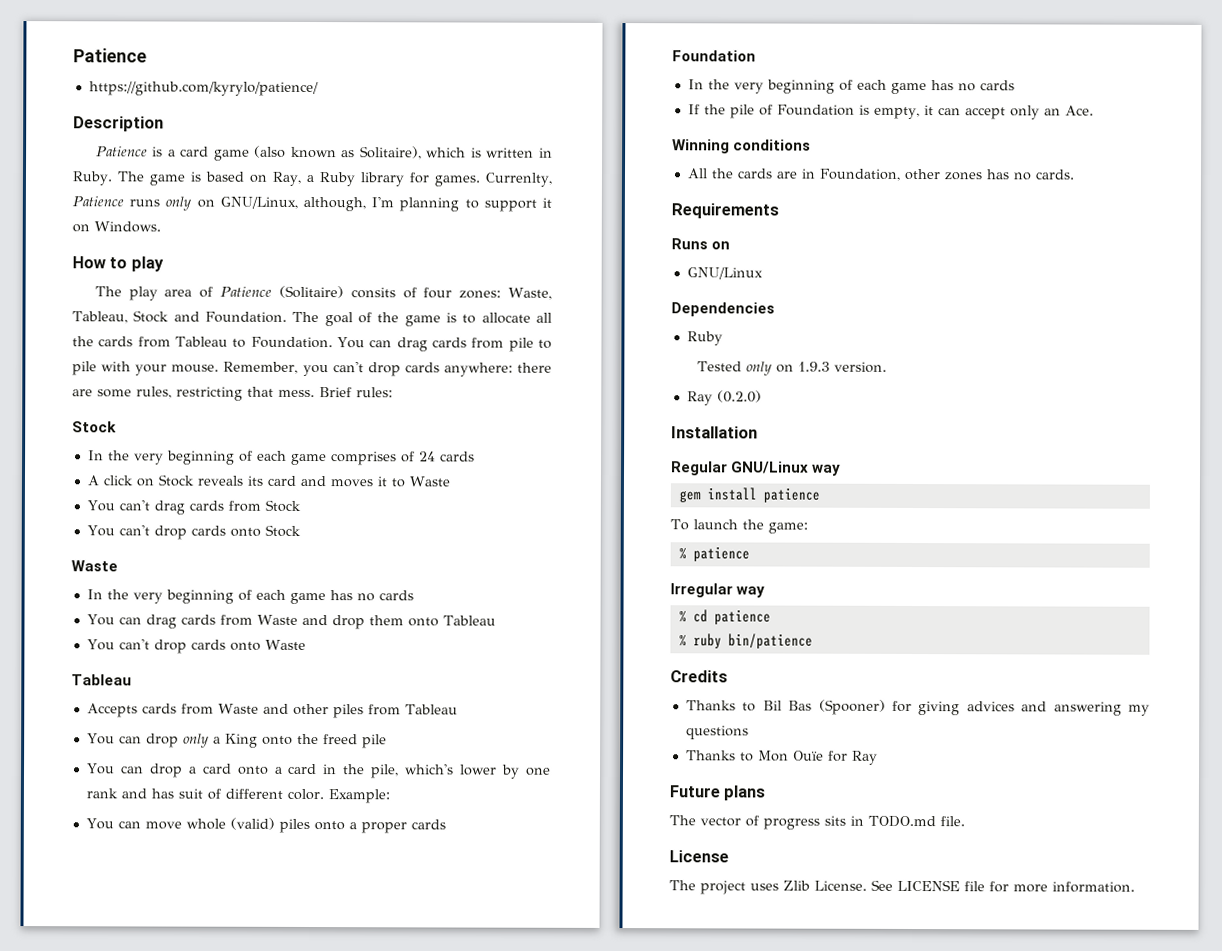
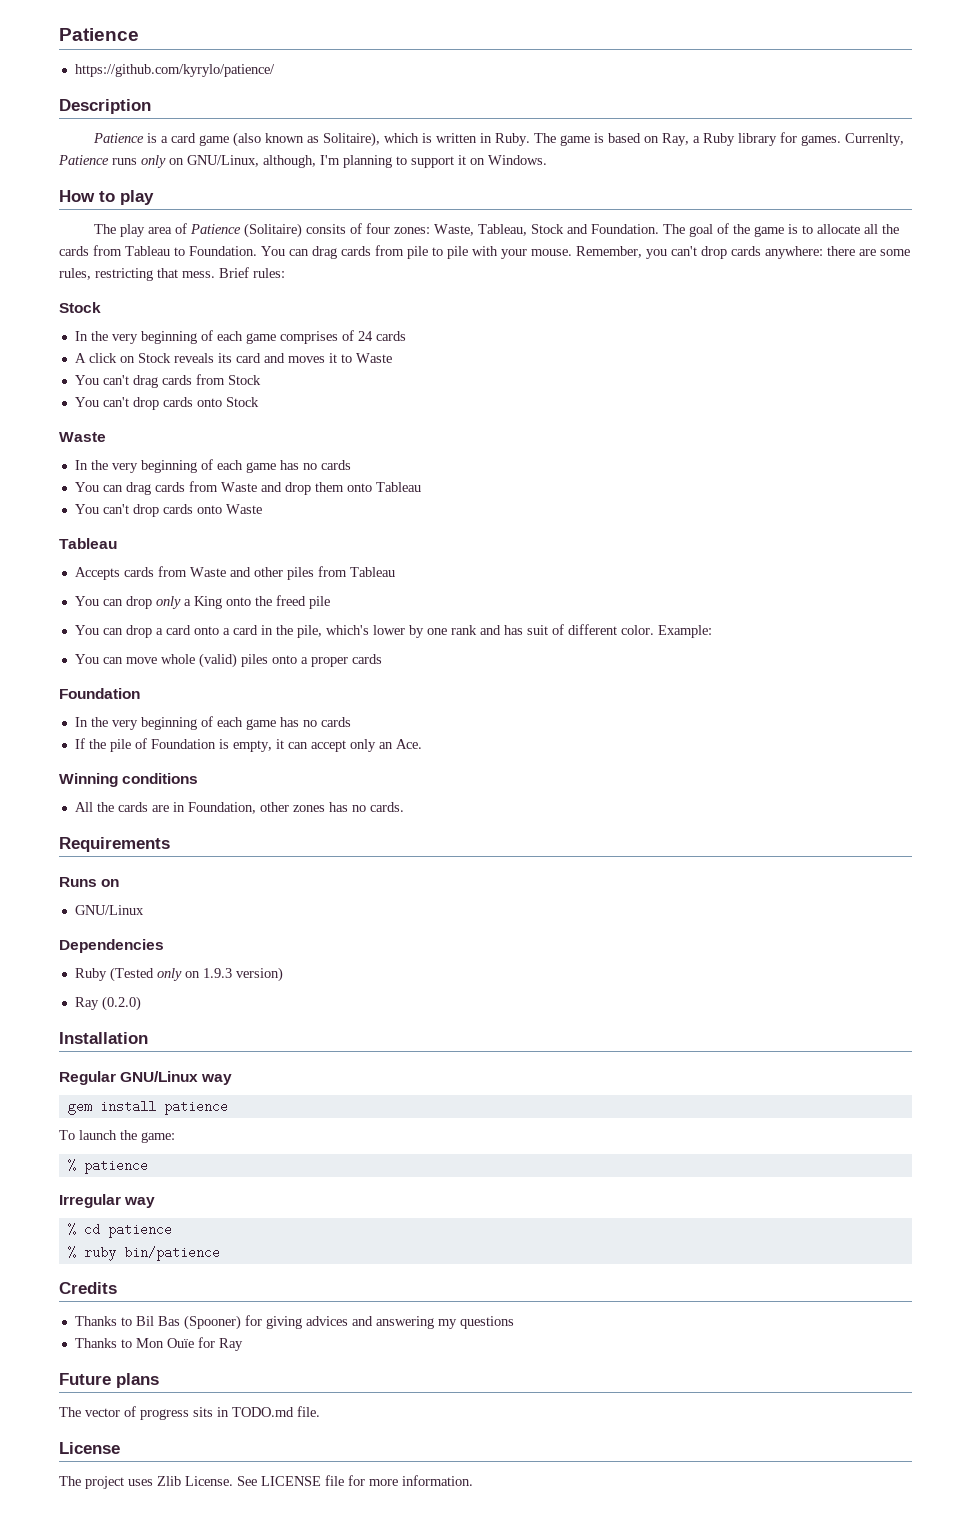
  Dependencies
- Ruby
- Tested only on 1.9.3 version.
+ Ruby (Tested only on 1.9.3 version)

